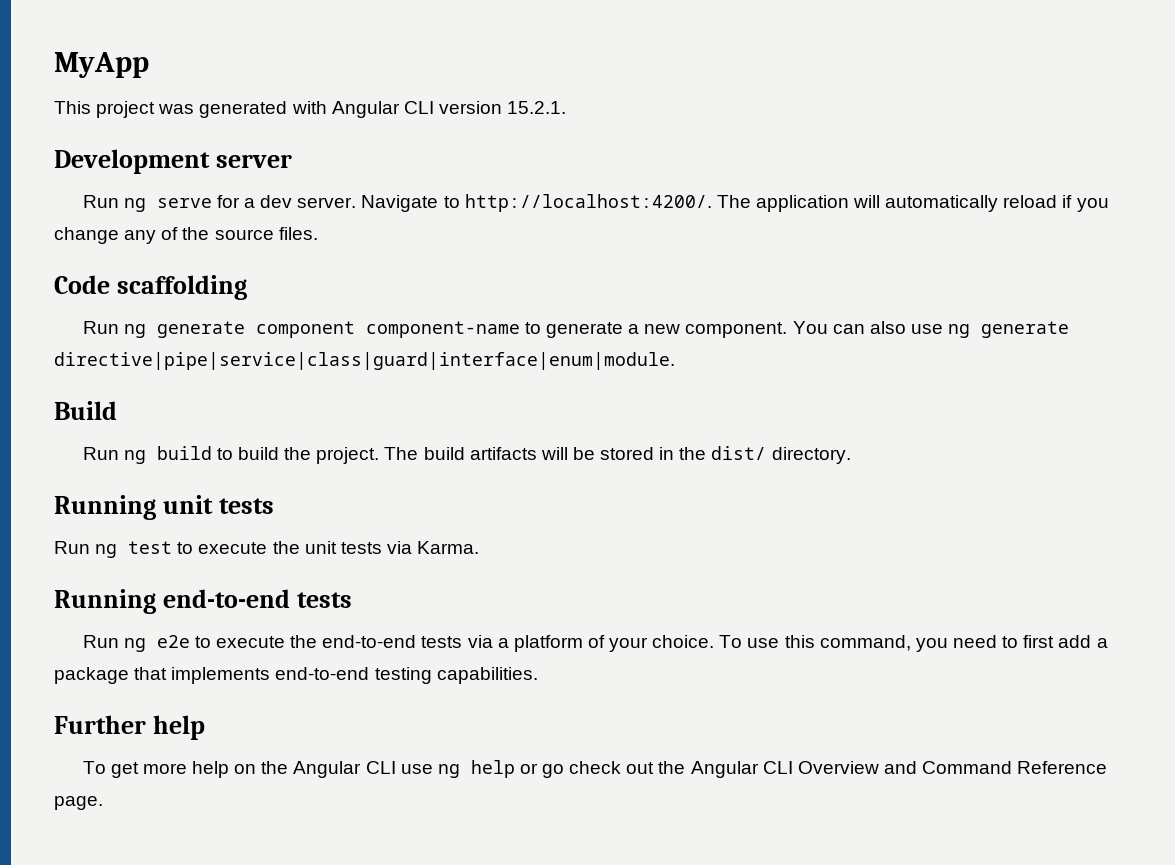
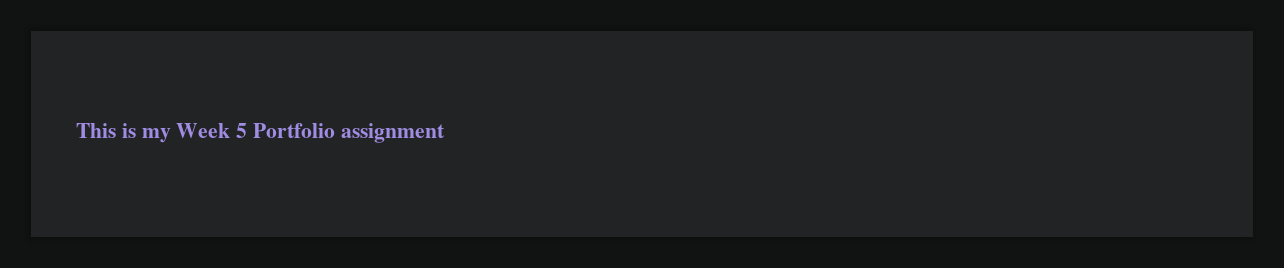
- MyApp
- This project was generated with Angular CLI version 15.2.1.
- Development server
- Run ng serve for a dev server. Navigate to http://localhost:4200/. The application will automatically reload if you change any of the source files.
- Code scaffolding
- Run ng generate component component-name to generate a new component. You can also use ng generate directive|pipe|service|class|guard|interface|enum|module.
- Build
- Run ng build to build the project. The build artifacts will be stored in the dist/ directory.
- Running unit tests
- Run ng test to execute the unit tests via Karma.
- Running end-to-end tests
- Run ng e2e to execute the end-to-end tests via a platform of your choice. To use this command, you need to first add a package that implements end-to-end testing capabilities.
- Further help
- To get more help on the Angular CLI use ng help or go check out the Angular CLI Overview and Command Reference page.
+ This is my Week 5 Portfolio assignment

